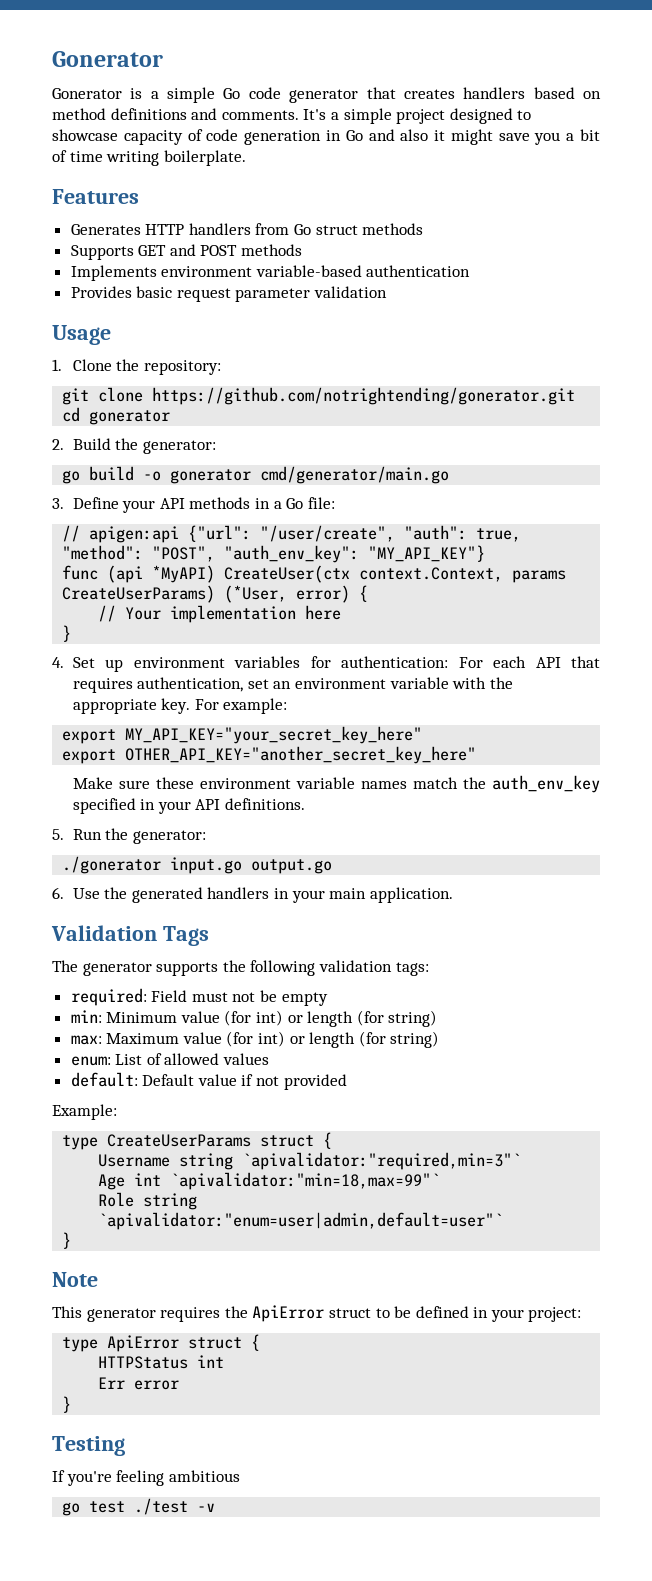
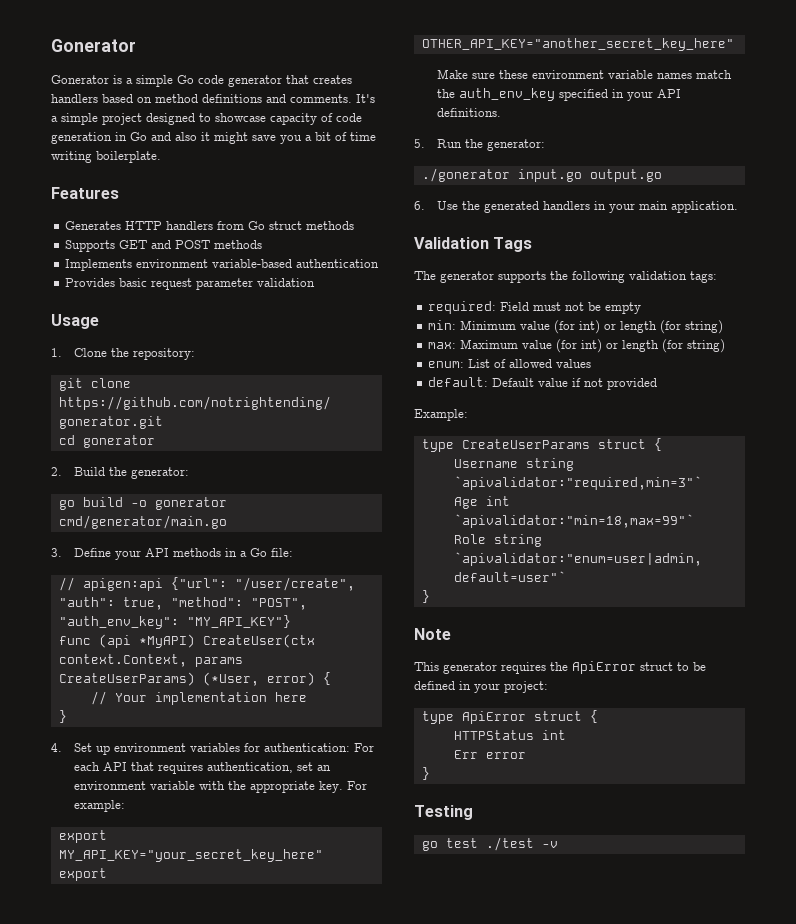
- If you're feeling ambitious

